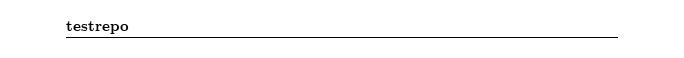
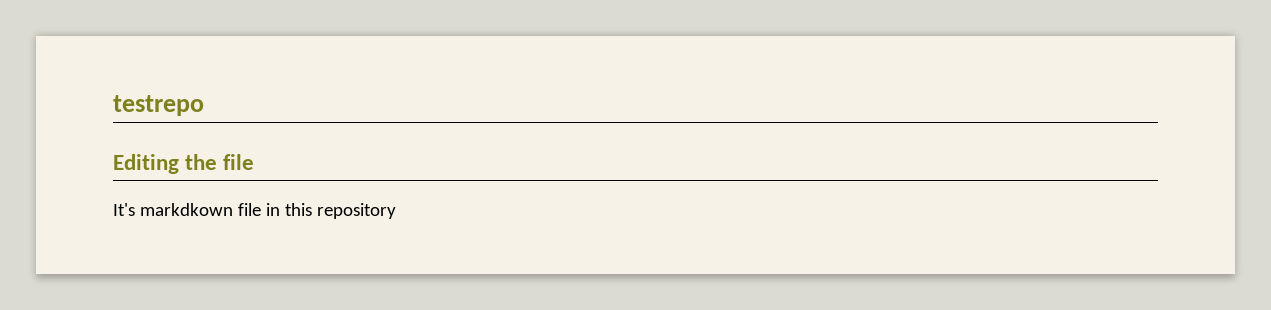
+ Editing the file
+ It's markdkown file in this repository

